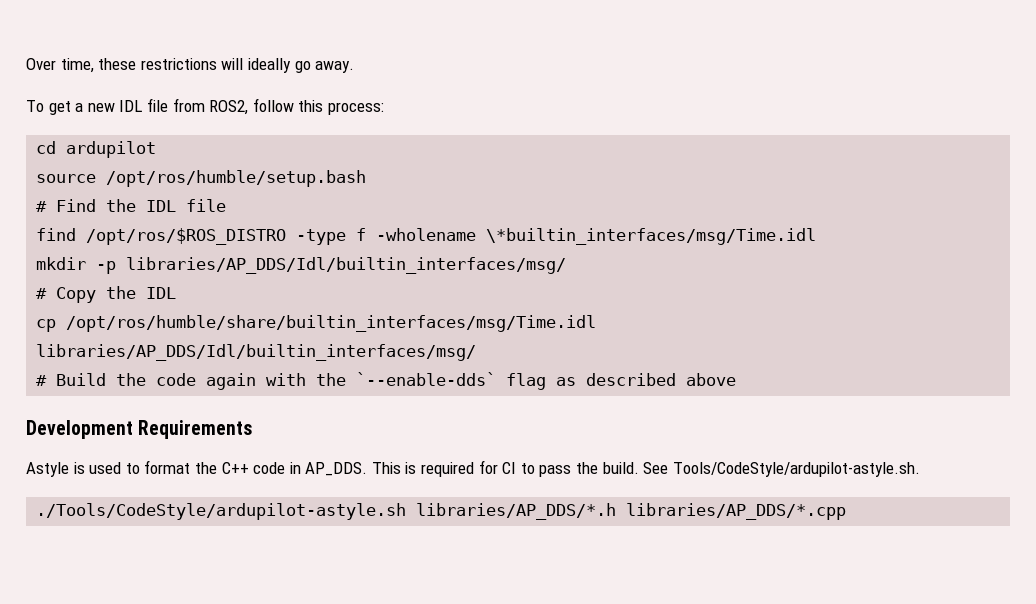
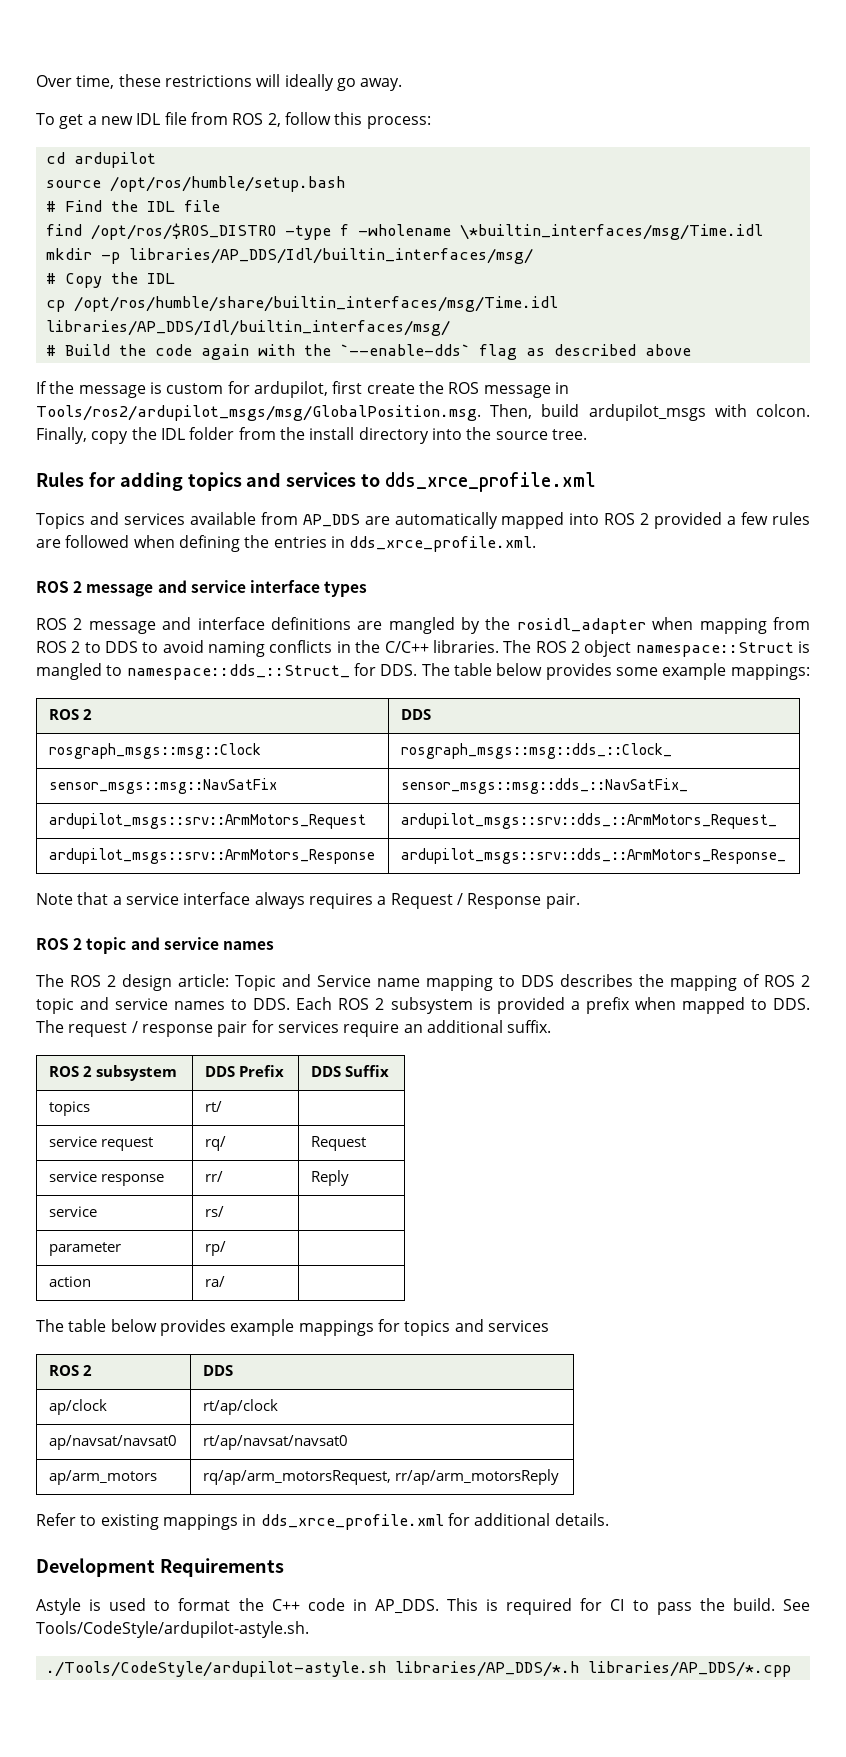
- To get a new IDL file from ROS2, follow this process:
+ To get a new IDL file from ROS 2, follow this process:
+ If the message is custom for ardupilot, first create the ROS message in Tools/ros2/ardupilot_msgs/msg/GlobalPosition.msg. Then, build ardupilot_msgs with colcon. Finally, copy the IDL folder from the install directory into the source tree.
+ Rules for adding topics and services to dds_xrce_profile.xml
+ Topics and services available from AP_DDS are automatically mapped into ROS 2 provided a few rules are followed when defining the entries in dds_xrce_profile.xml.
+ ROS 2 message and service interface types
+ ROS 2 message and interface definitions are mangled by the rosidl_adapter when mapping from ROS 2 to DDS to avoid naming conflicts in the C/C++ libraries. The ROS 2 object namespace::Struct is mangled to namespace::dds_::Struct_ for DDS. The table below provides some example mappings:
+ ROS 2 | DDS
+ rosgraph_msgs::msg::Clock | rosgraph_msgs::msg::dds_::Clock_
+ sensor_msgs::msg::NavSatFix | sensor_msgs::msg::dds_::NavSatFix_
+ ardupilot_msgs::srv::ArmMotors_Request | ardupilot_msgs::srv::dds_::ArmMotors_Request_
+ ardupilot_msgs::srv::ArmMotors_Response | ardupilot_msgs::srv::dds_::ArmMotors_Response_
+ Note that a service interface always requires a Request / Response pair.
+ ROS 2 topic and service names
+ The ROS 2 design article: Topic and Service name mapping to DDS describes the mapping of ROS 2 topic and service names to DDS. Each ROS 2 subsystem is provided a prefix when mapped to DDS. The request / response pair for services require an additional suffix.
+ ROS 2 subsystem | DDS Prefix | DDS Suffix
+ topics | rt/ |
+ service request | rq/ | Request
+ service response | rr/ | Reply
+ service | rs/ |
+ parameter | rp/ |
+ action | ra/ |
+ The table below provides example mappings for topics and services
+ ROS 2 | DDS
+ ap/clock | rt/ap/clock
+ ap/navsat/navsat0 | rt/ap/navsat/navsat0
+ ap/arm_motors | rq/ap/arm_motorsRequest, rr/ap/arm_motorsReply
+ Refer to existing mappings in dds_xrce_profile.xml for additional details.

